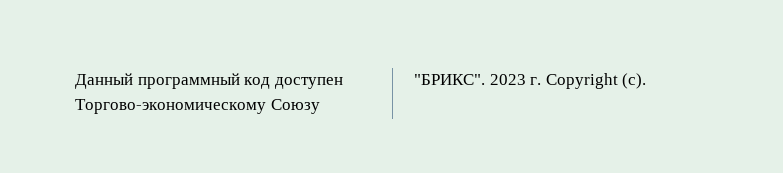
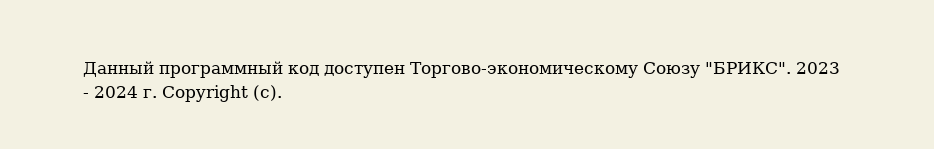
- 2023 г. Copyright (c).
+ 2023 - 2024 г. Copyright (c).

